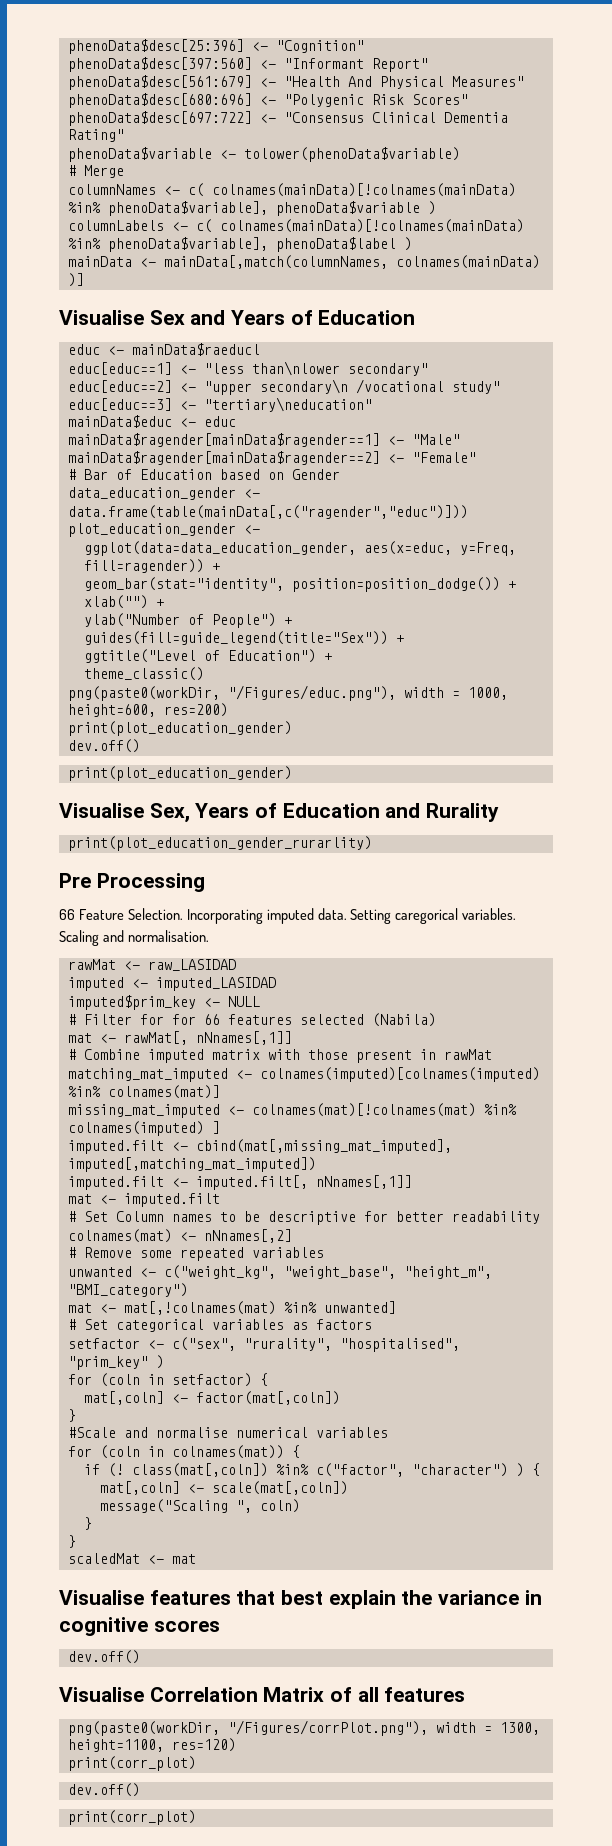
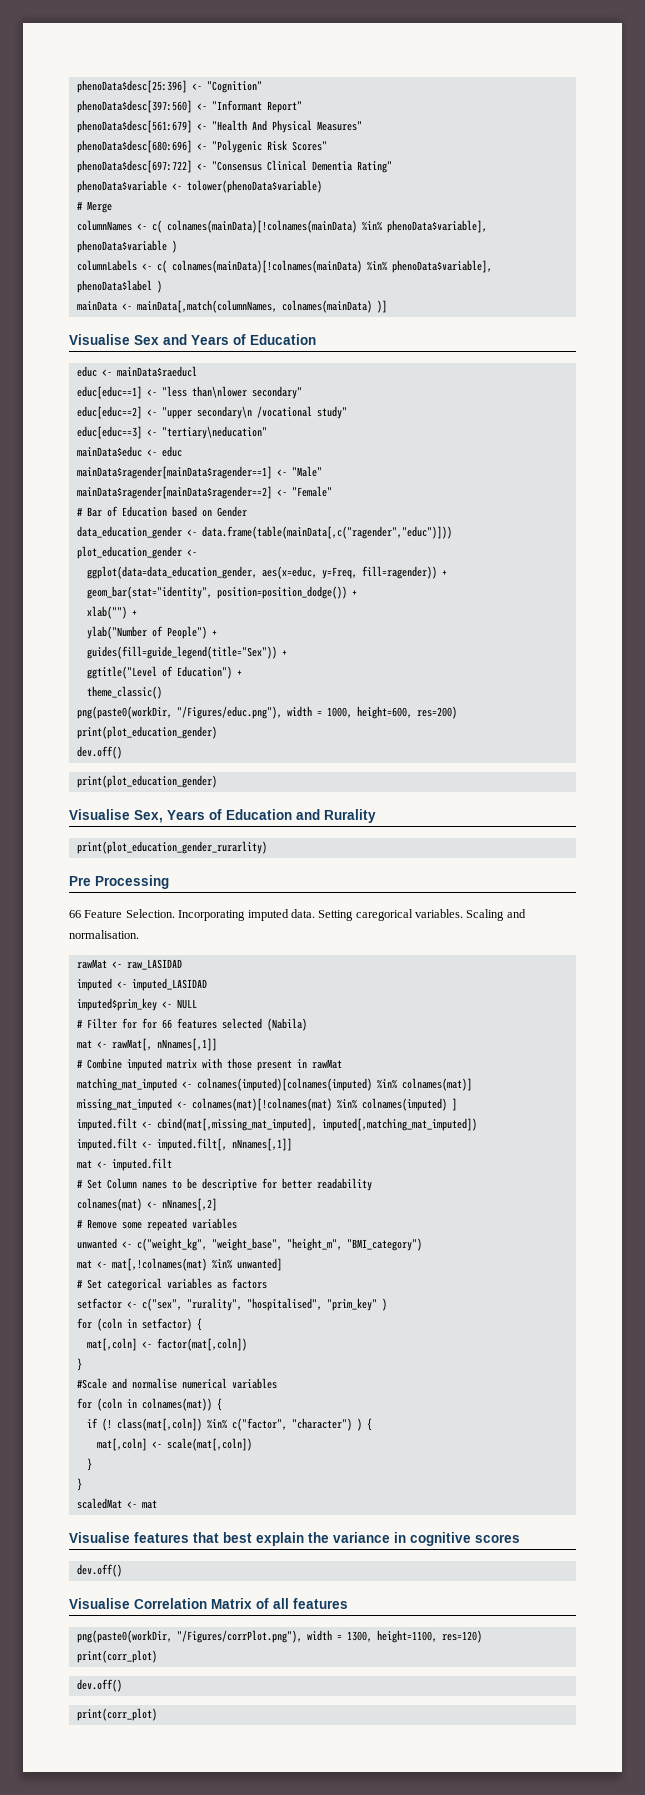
- message("Scaling ", coln)

